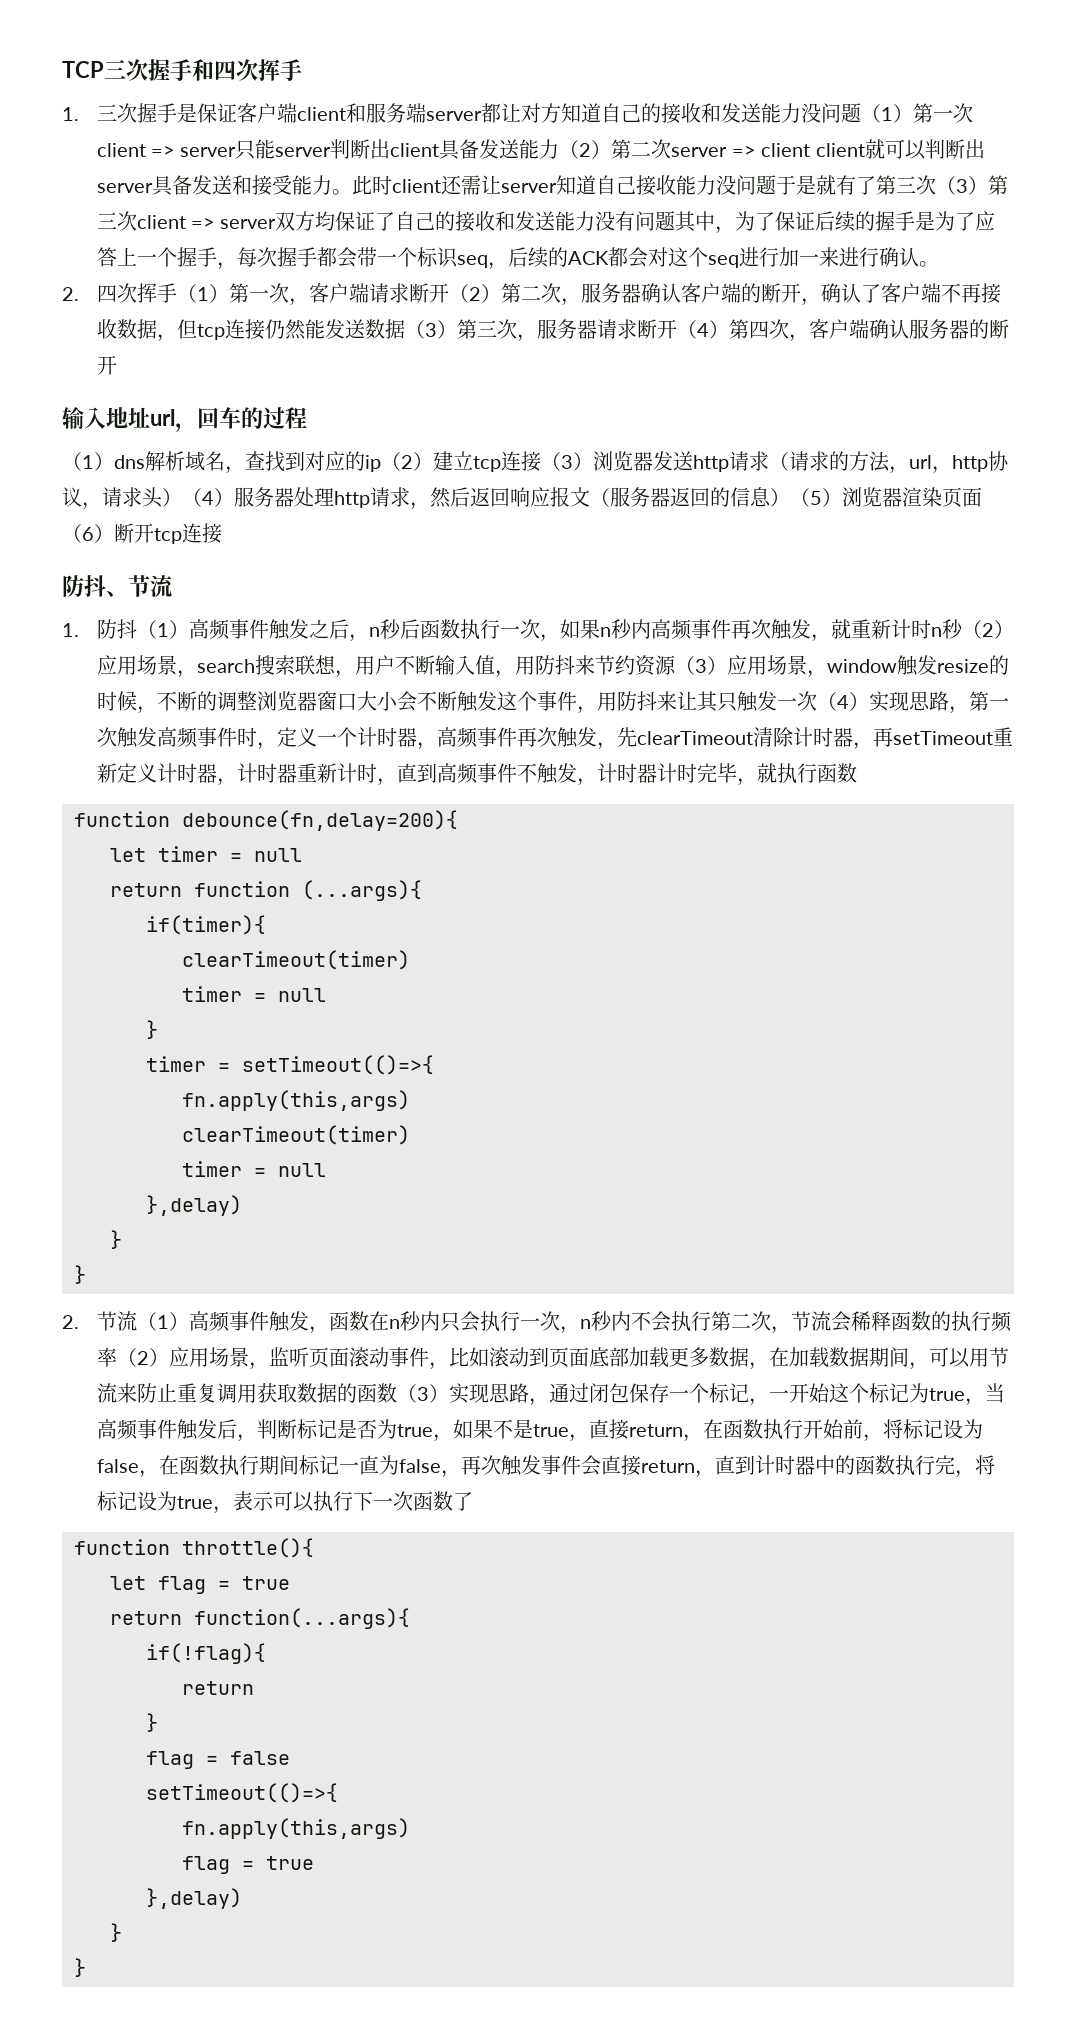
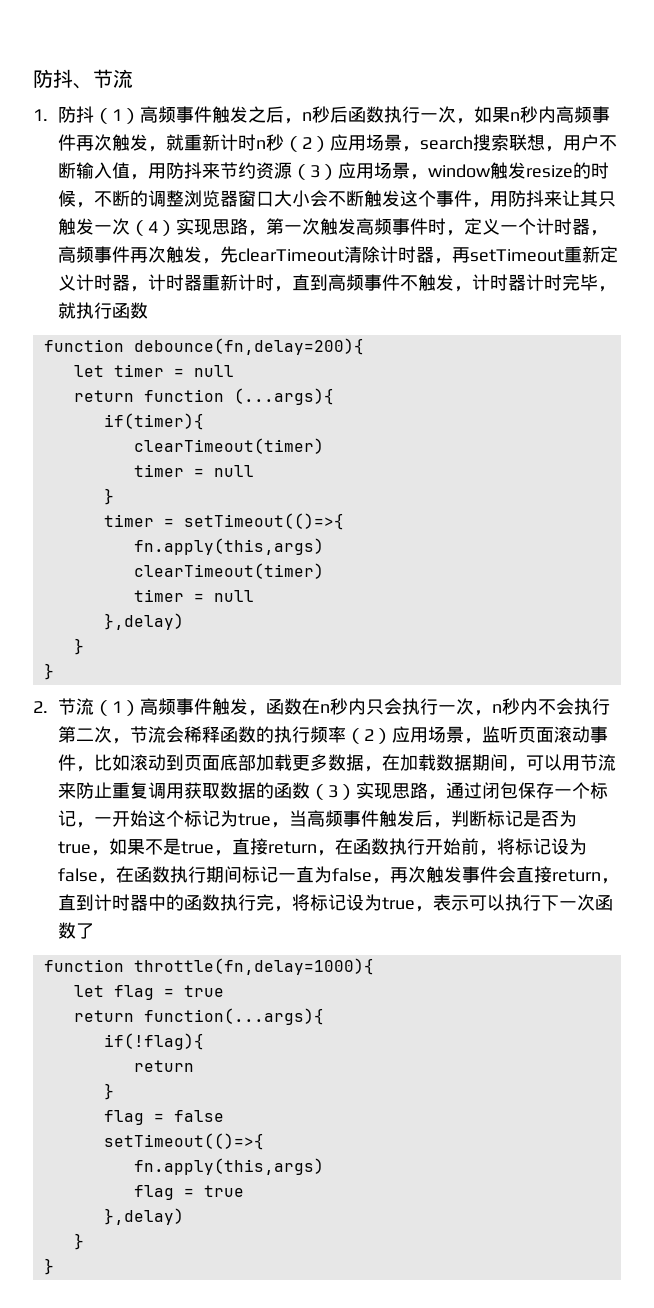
- TCP三次握手和四次挥手
- 1.三次握手是保证客户端client和服务端server都让对方知道自己的接收和发送能力没问题（1）第一次client => server只能server判断出client具备发送能力（2）第二次server => client client就可以判断出server具备发送和接受能力。此时client还需让server知道自己接收能力没问题于是就有了第三次（3）第三次client => server双方均保证了自己的接收和发送能力没有问题其中，为了保证后续的握手是为了应答上一个握手，每次握手都会带一个标识seq，后续的ACK都会对这个seq进行加一来进行确认。
- 2.四次挥手（1）第一次，客户端请求断开（2）第二次，服务器确认客户端的断开，确认了客户端不再接收数据，但tcp连接仍然能发送数据（3）第三次，服务器请求断开（4）第四次，客户端确认服务器的断开
- 输入地址url，回车的过程
- （1）dns解析域名，查找到对应的ip（2）建立tcp连接（3）浏览器发送http请求（请求的方法，url，http协议，请求头）（4）服务器处理http请求，然后返回响应报文（服务器返回的信息）（5）浏览器渲染页面（6）断开tcp连接
- function throttle(){
+ function throttle(fn,delay=1000){

